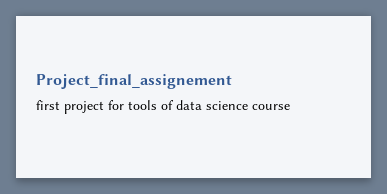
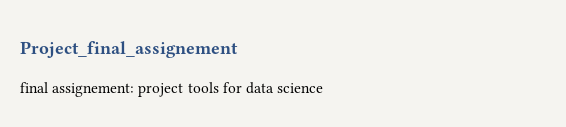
- first project for tools of data science course
+ final assignement: project tools for data science

